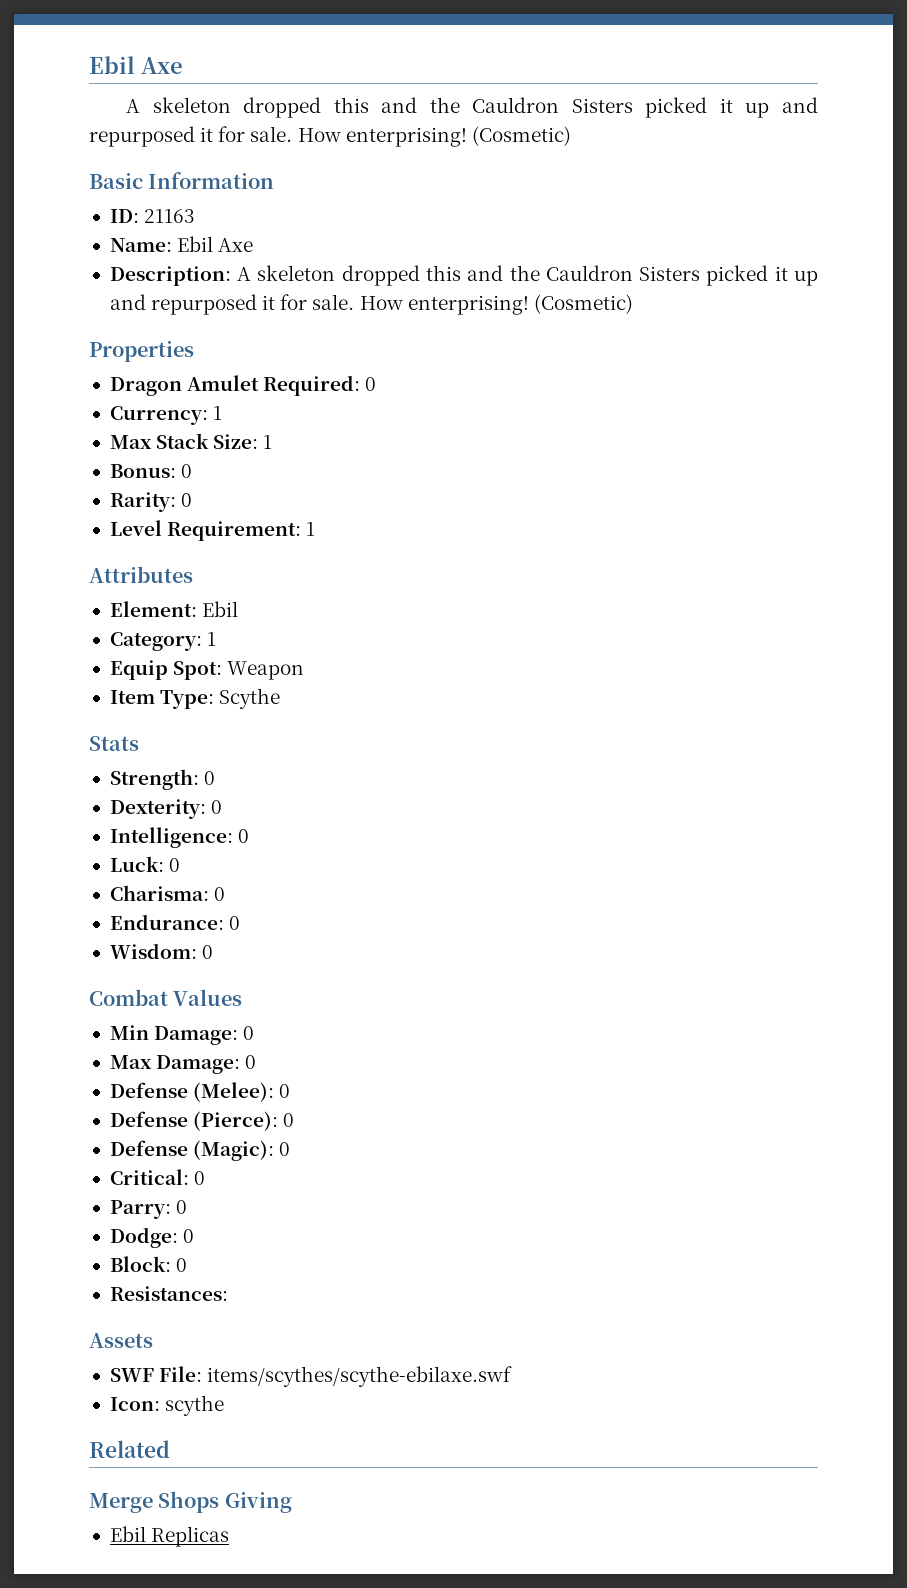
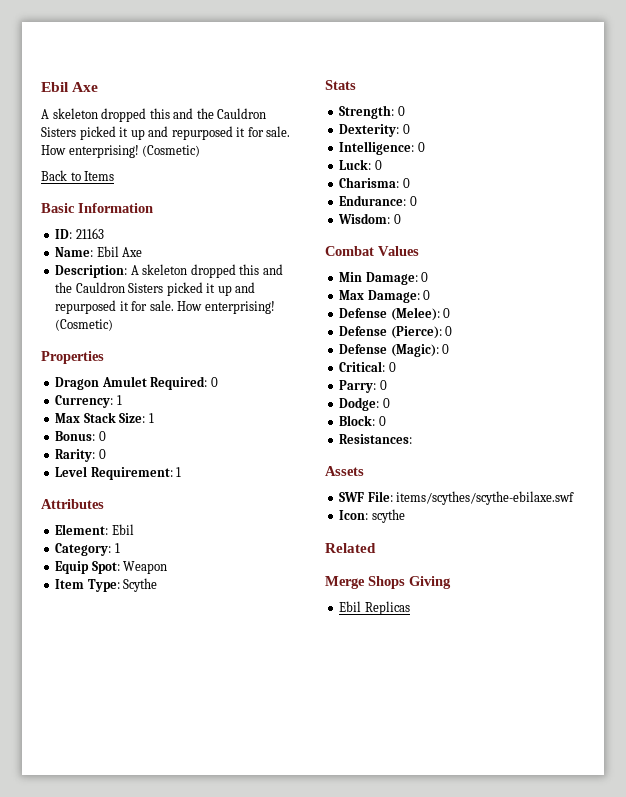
+ Back to Items

